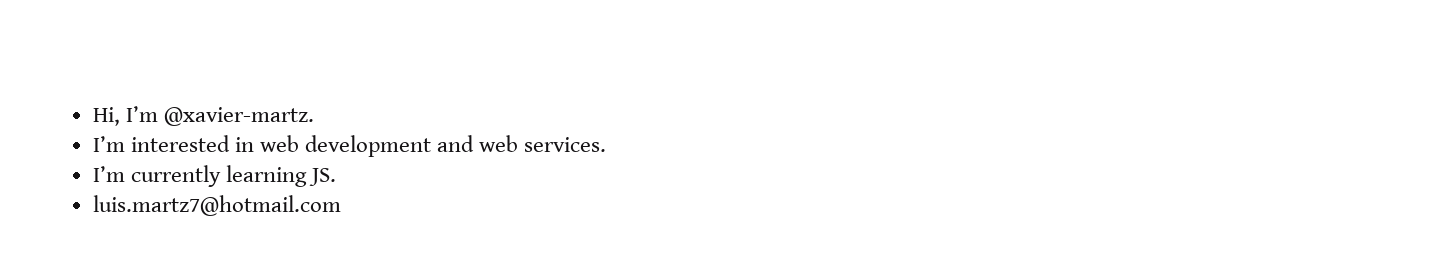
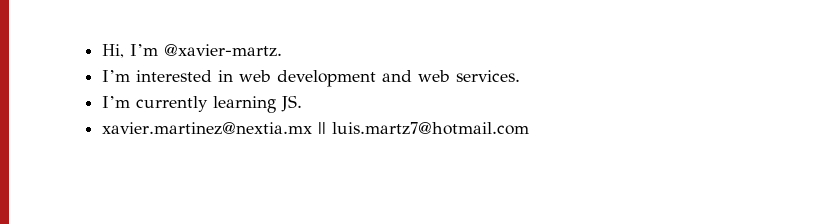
- luis.martz7@hotmail.com
+ xavier.martinez@nextia.mx || luis.martz7@hotmail.com

